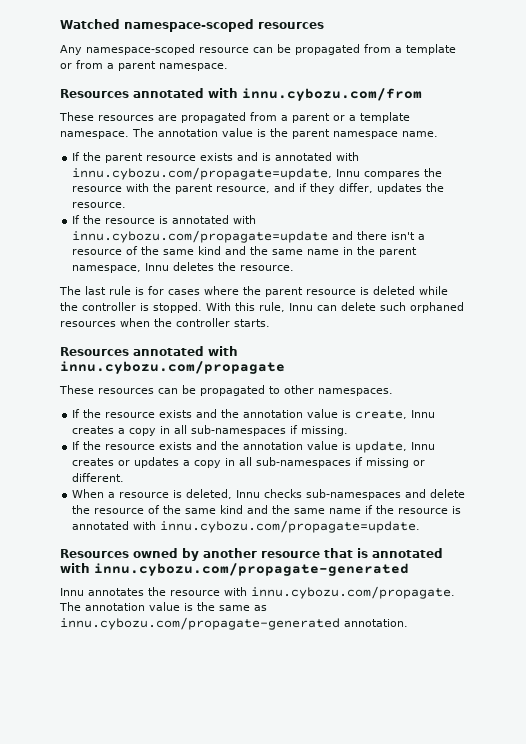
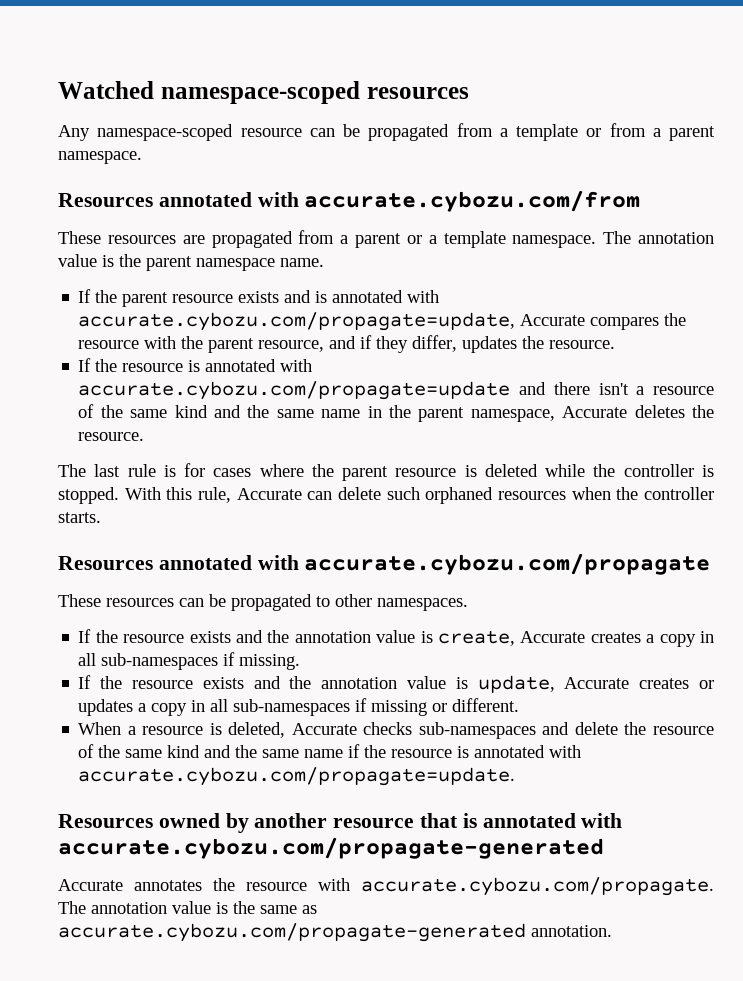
- Resources annotated with innu.cybozu.com/from
+ Resources annotated with accurate.cybozu.com/from
- If the parent resource exists and is annotated with innu.cybozu.com/propagate=update, Innu compares the resource with the parent resource, and if they differ, updates the resource.
+ If the parent resource exists and is annotated with accurate.cybozu.com/propagate=update, Accurate compares the resource with the parent resource, and if they differ, updates the resource.
- If the resource is annotated with innu.cybozu.com/propagate=update and there isn't a resource of the same kind and the same name in the parent namespace, Innu deletes the resource.
+ If the resource is annotated with accurate.cybozu.com/propagate=update and there isn't a resource of the same kind and the same name in the parent namespace, Accurate deletes the resource.
- With this rule, Innu can delete such orphaned resources when the controller starts.
+ With this rule, Accurate can delete such orphaned resources when the controller starts.
- Resources annotated with innu.cybozu.com/propagate
+ Resources annotated with accurate.cybozu.com/propagate
- If the resource exists and the annotation value is create, Innu creates a copy in all sub-namespaces if missing.
+ If the resource exists and the annotation value is create, Accurate creates a copy in all sub-namespaces if missing.
- If the resource exists and the annotation value is update, Innu creates or updates a copy in all sub-namespaces if missing or different.
+ If the resource exists and the annotation value is update, Accurate creates or updates a copy in all sub-namespaces if missing or different.
- When a resource is deleted, Innu checks sub-namespaces and delete the resource of the same kind and the same name if the resource is annotated with innu.cybozu.com/propagate=update.
+ When a resource is deleted, Accurate checks sub-namespaces and delete the resource of the same kind and the same name if the resource is annotated with accurate.cybozu.com/propagate=update.
- Resources owned by another resource that is annotated with innu.cybozu.com/propagate-generated
- Innu annotates the resource with innu.cybozu.com/propagate. The annotation value is the same as innu.cybozu.com/propagate-generated annotation.
+ Resources owned by another resource that is annotated with accurate.cybozu.com/propagate-generated
+ Accurate annotates the resource with accurate.cybozu.com/propagate. The annotation value is the same as accurate.cybozu.com/propagate-generated annotation.

